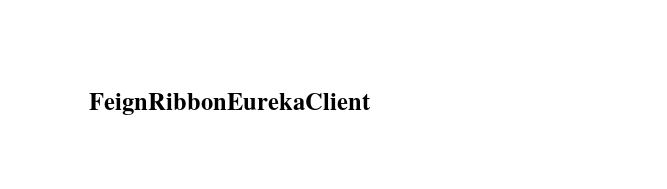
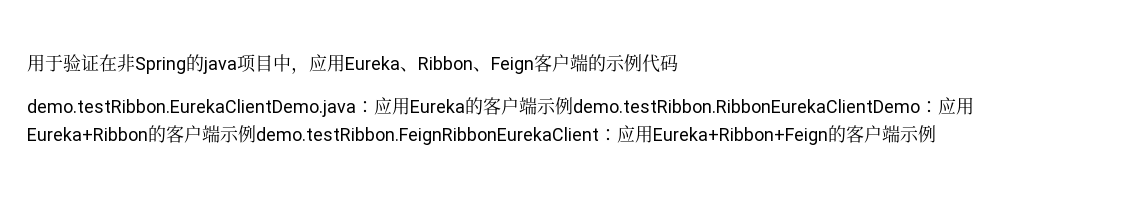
- FeignRibbonEurekaClient
+ 用于验证在非Spring的java项目中，应用Eureka、Ribbon、Feign客户端的示例代码
+ demo.testRibbon.EurekaClientDemo.java：应用Eureka的客户端示例demo.testRibbon.RibbonEurekaClientDemo：应用Eureka+Ribbon的客户端示例demo.testRibbon.FeignRibbonEurekaClient：应用Eureka+Ribbon+Feign的客户端示例

